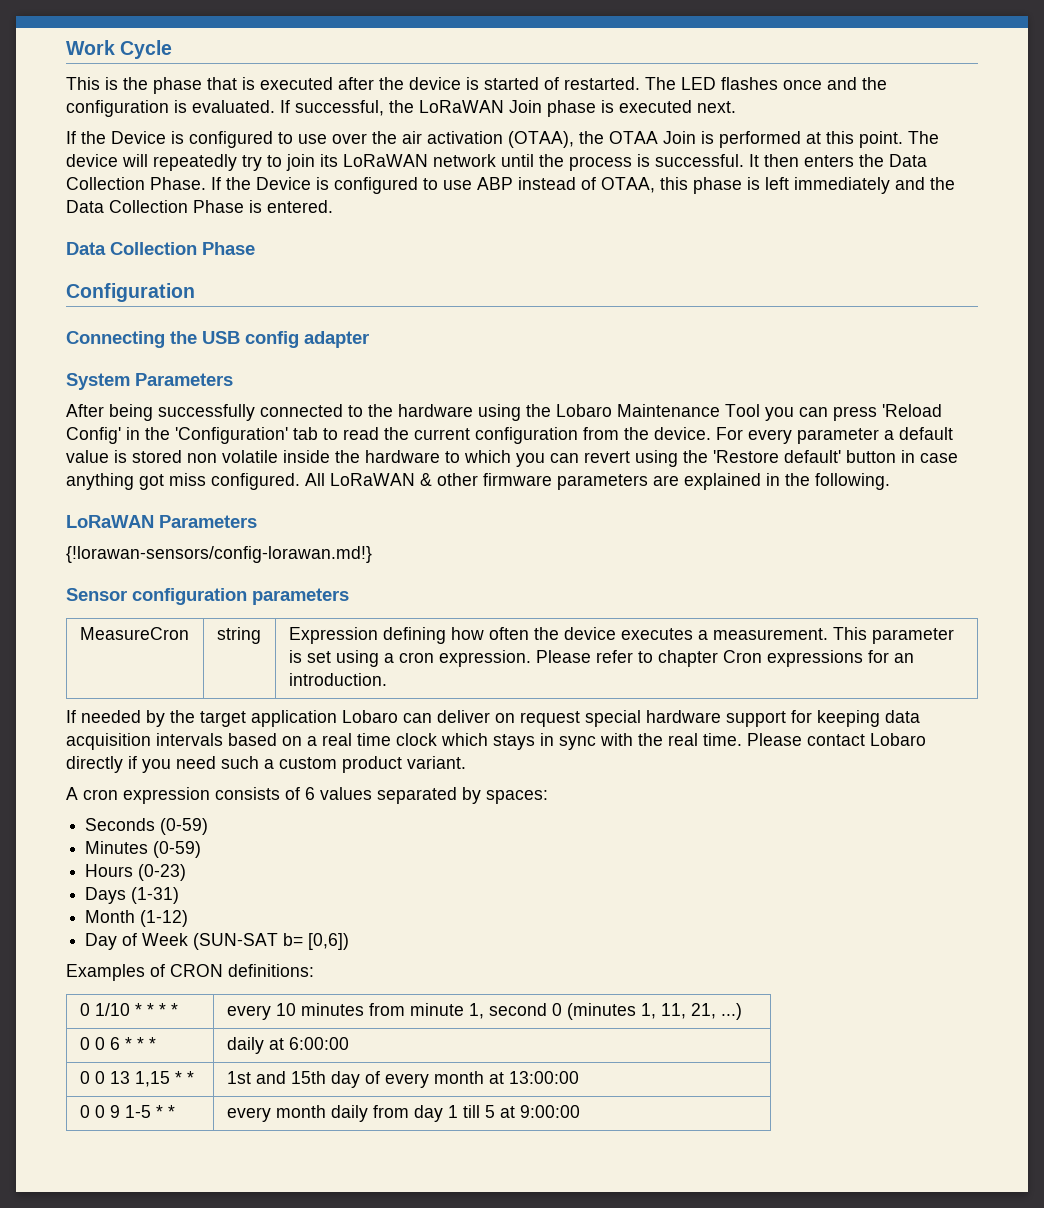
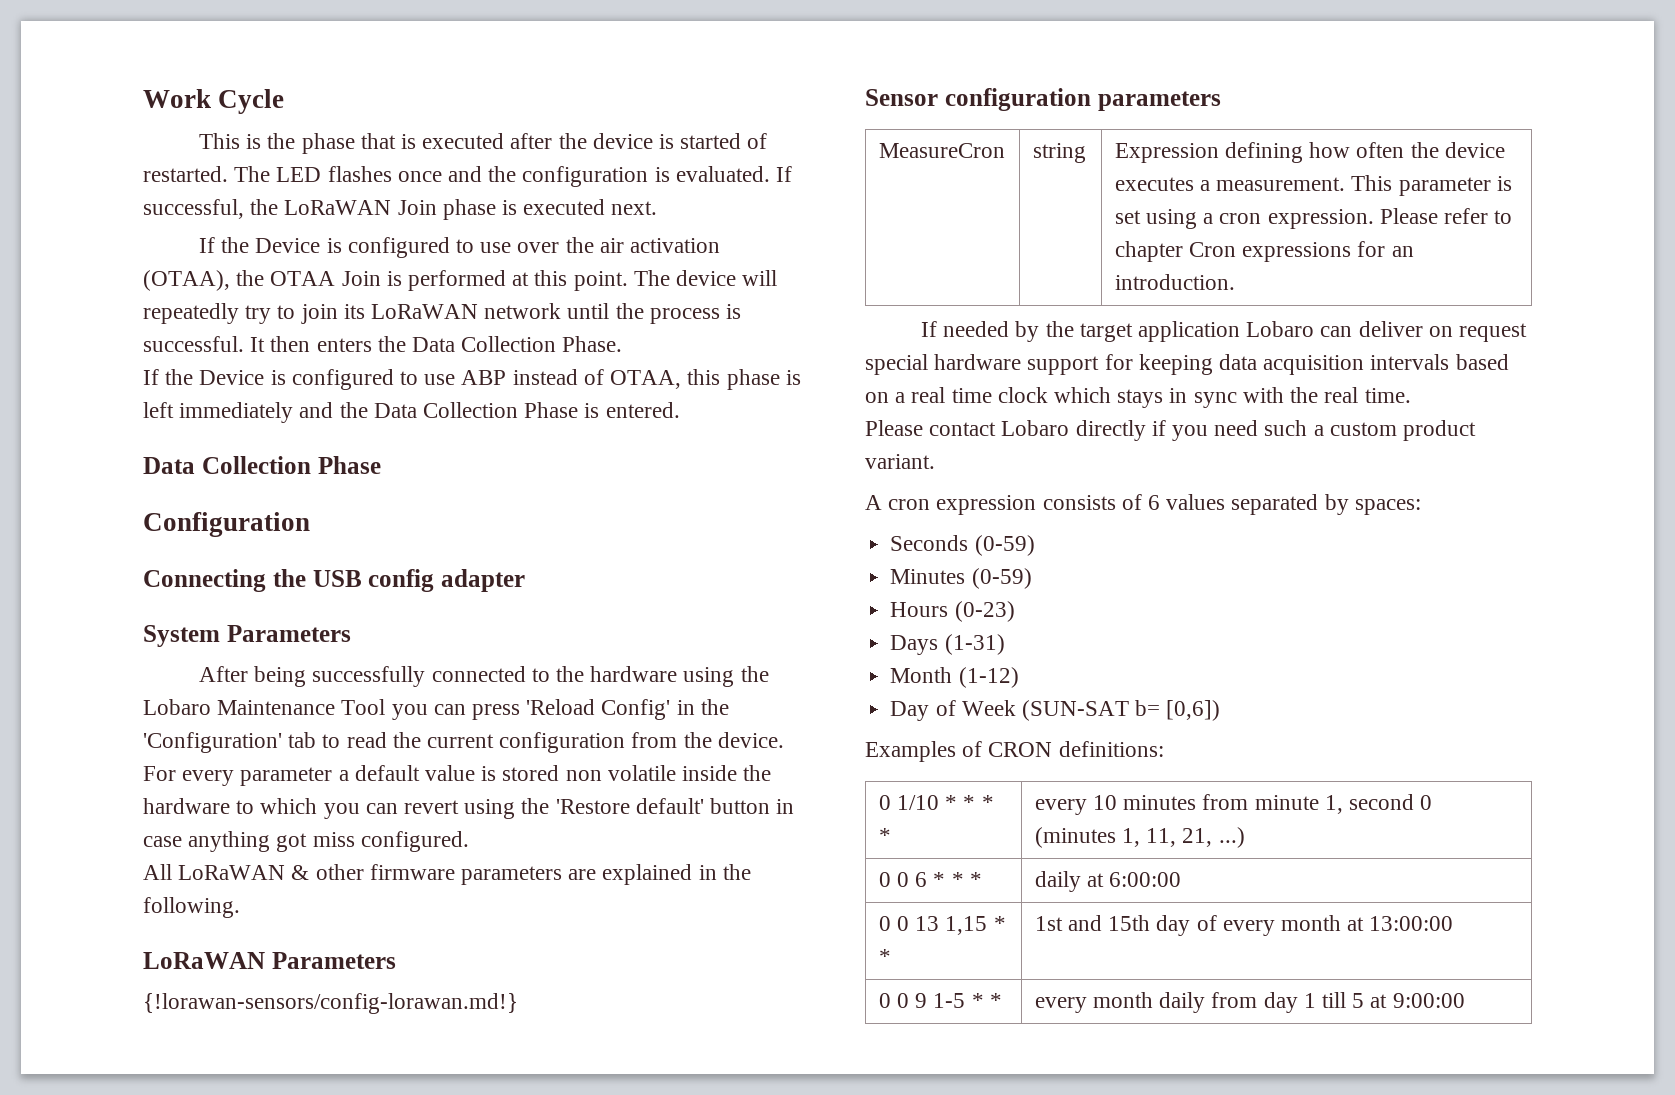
- It then enters the Data Collection Phase. If the Device is configured to use ABP instead of OTAA, this phase is left immediately and the Data Collection Phase is entered.
+ It then enters the Data Collection Phase.
+ If the Device is configured to use ABP instead of OTAA, this phase is left immediately and the Data Collection Phase is entered.
- For every parameter a default value is stored non volatile inside the hardware to which you can revert using the 'Restore default' button in case anything got miss configured. All LoRaWAN & other firmware parameters are explained in the following.
+ For every parameter a default value is stored non volatile inside the hardware to which you can revert using the 'Restore default' button in case anything got miss configured.
+ All LoRaWAN & other firmware parameters are explained in the following.
- If needed by the target application Lobaro can deliver on request special hardware support for keeping data acquisition intervals based on a real time clock which stays in sync with the real time. Please contact Lobaro directly if you need such a custom product variant.
+ If needed by the target application Lobaro can deliver on request special hardware support for keeping data acquisition intervals based on a real time clock which stays in sync with the real time.
+ Please contact Lobaro directly if you need such a custom product variant.

